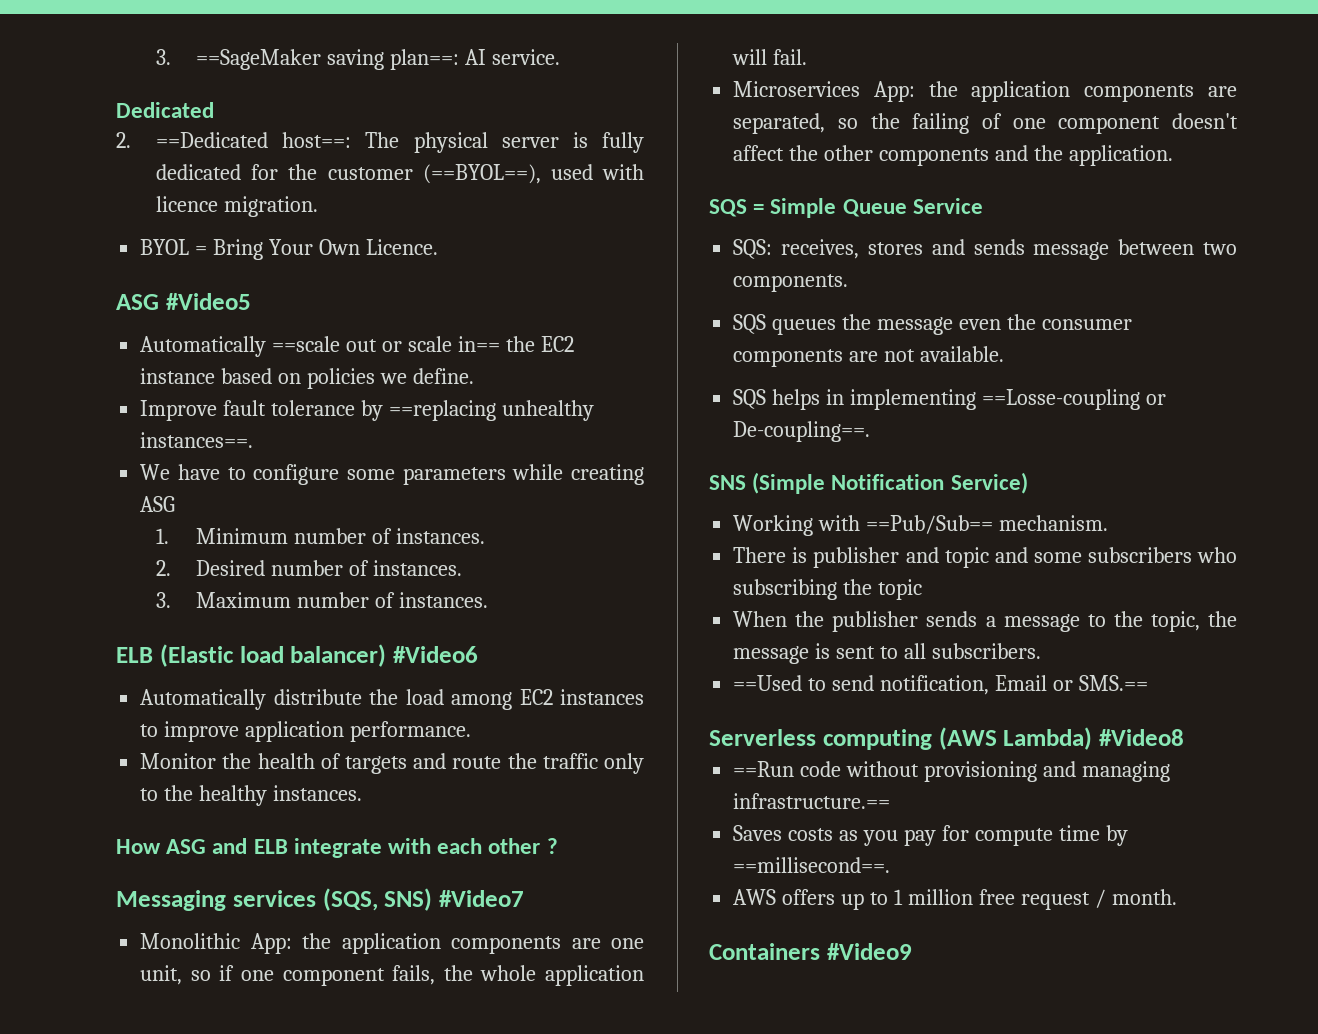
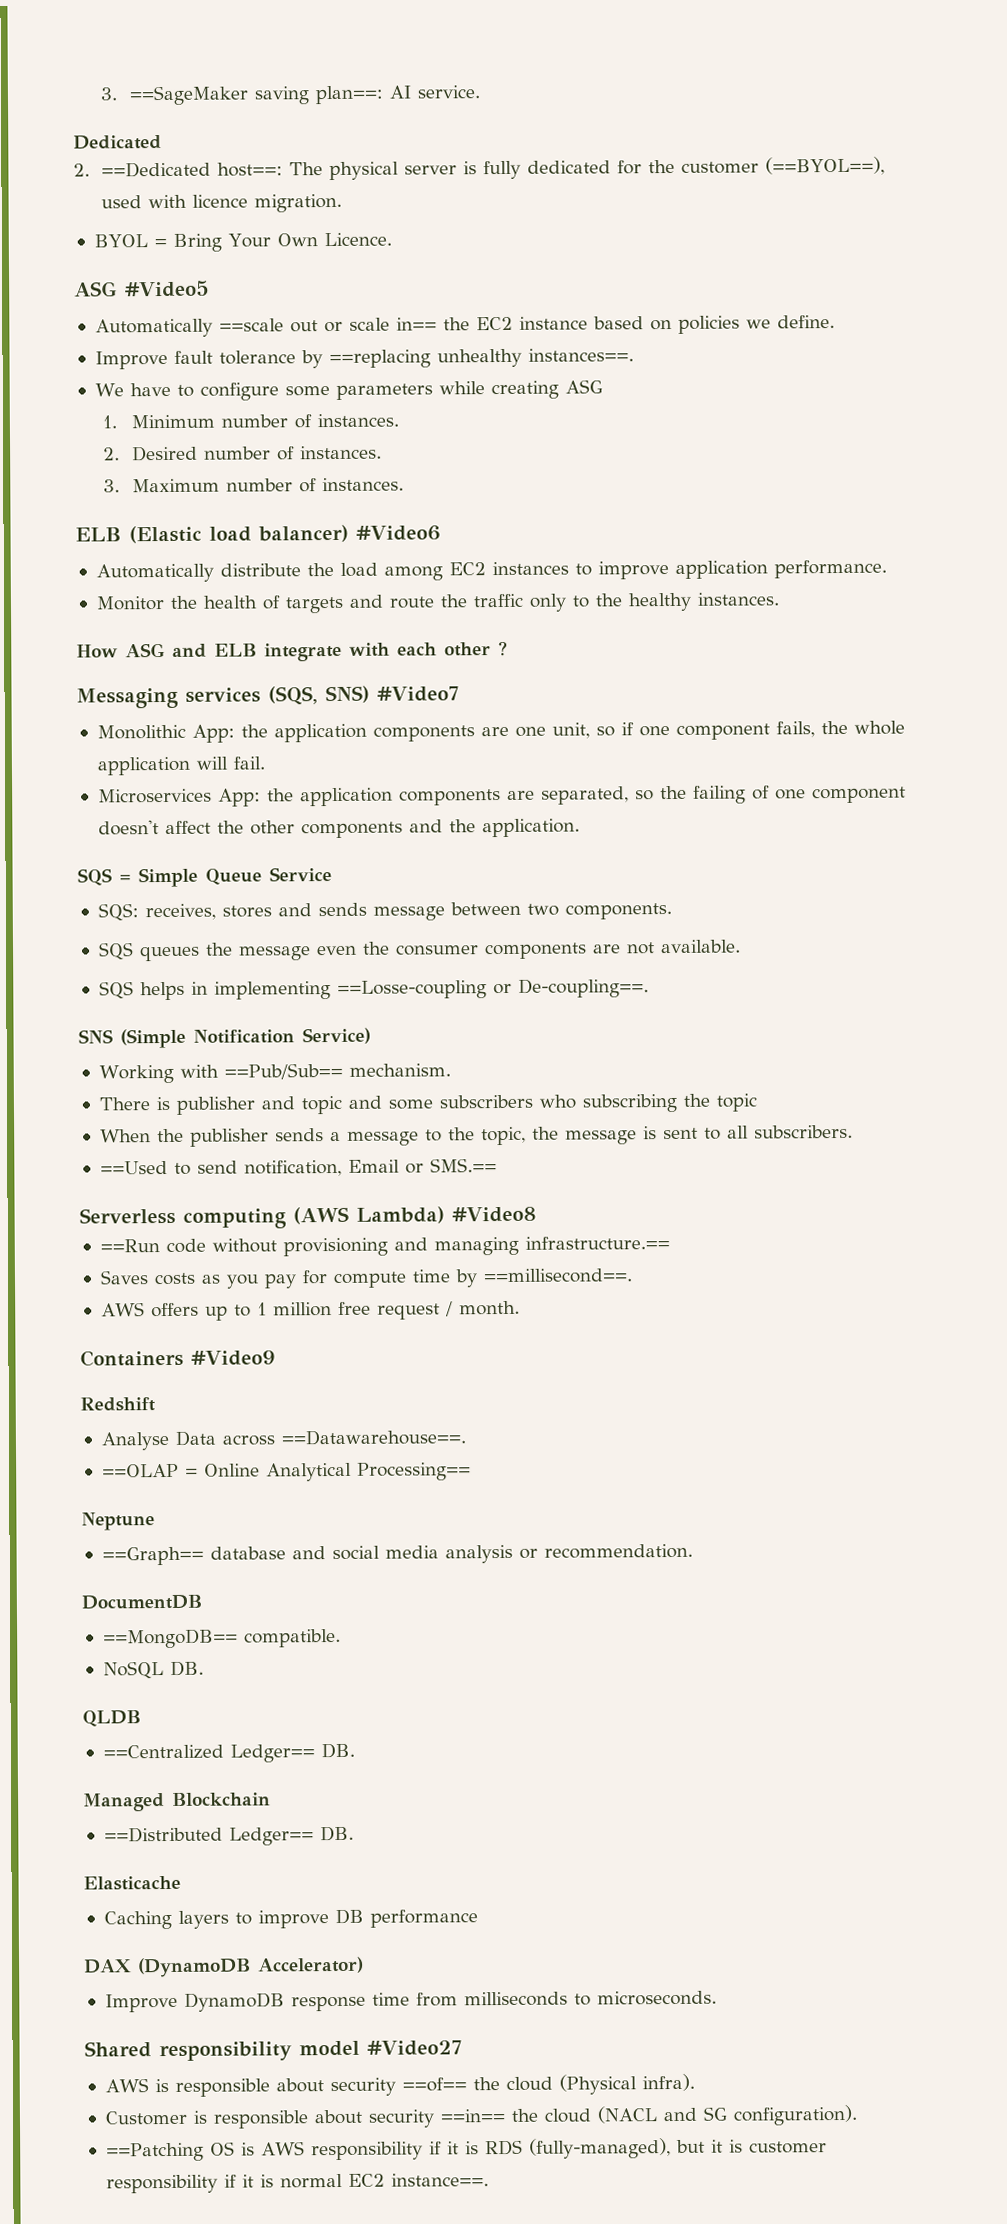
+ Redshift
+ Analyse Data across ==Datawarehouse==.
+ ==OLAP = Online Analytical Processing==
+ Neptune
+ ==Graph== database and social media analysis or recommendation.
+ DocumentDB
+ ==MongoDB== compatible.
+ NoSQL DB.
+ QLDB
+ ==Centralized Ledger== DB.
+ Managed Blockchain
+ ==Distributed Ledger== DB.
+ Elasticache
+ Caching layers to improve DB performance
+ DAX (DynamoDB Accelerator)
+ Improve DynamoDB response time from milliseconds to microseconds.
+ Shared responsibility model #Video27
+ AWS is responsible about security ==of== the cloud (Physical infra).
+ Customer is responsible about security ==in== the cloud (NACL and SG configuration).
+ ==Patching OS is AWS responsibility if it is RDS (fully-managed), but it is customer responsibility if it is normal EC2 instance==.

